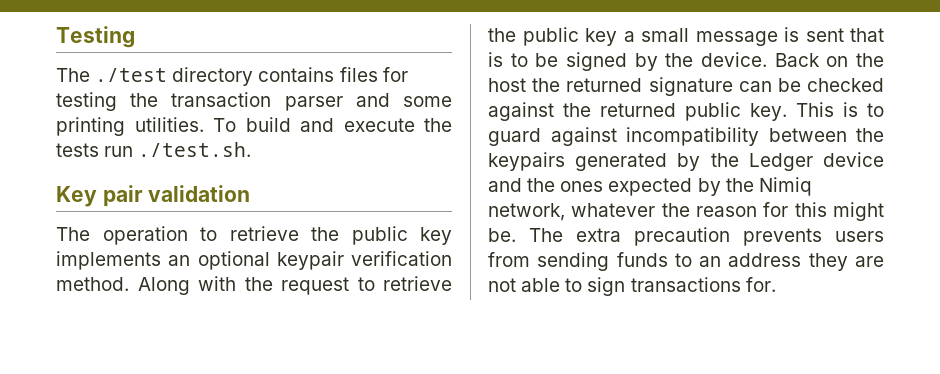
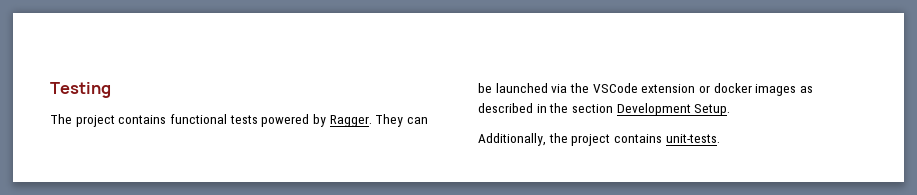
- The ./test directory contains files for testing the transaction parser and some printing utilities. To build and execute the tests run ./test.sh.
- Key pair validation
- The operation to retrieve the public key implements an optional keypair verification method. Along with the request to retrieve the public key a small message is sent that is to be signed by the device. Back on the host the returned signature can be checked against the returned public key. This is to guard against incompatibility between the keypairs generated by the Ledger device and the ones expected by the Nimiq network, whatever the reason for this might be. The extra precaution prevents users from sending funds to an address they are not able to sign transactions for.
+ The project contains functional tests powered by Ragger. They can be launched via the VSCode extension or docker images as described in the section Development Setup.
+ Additionally, the project contains unit-tests.

